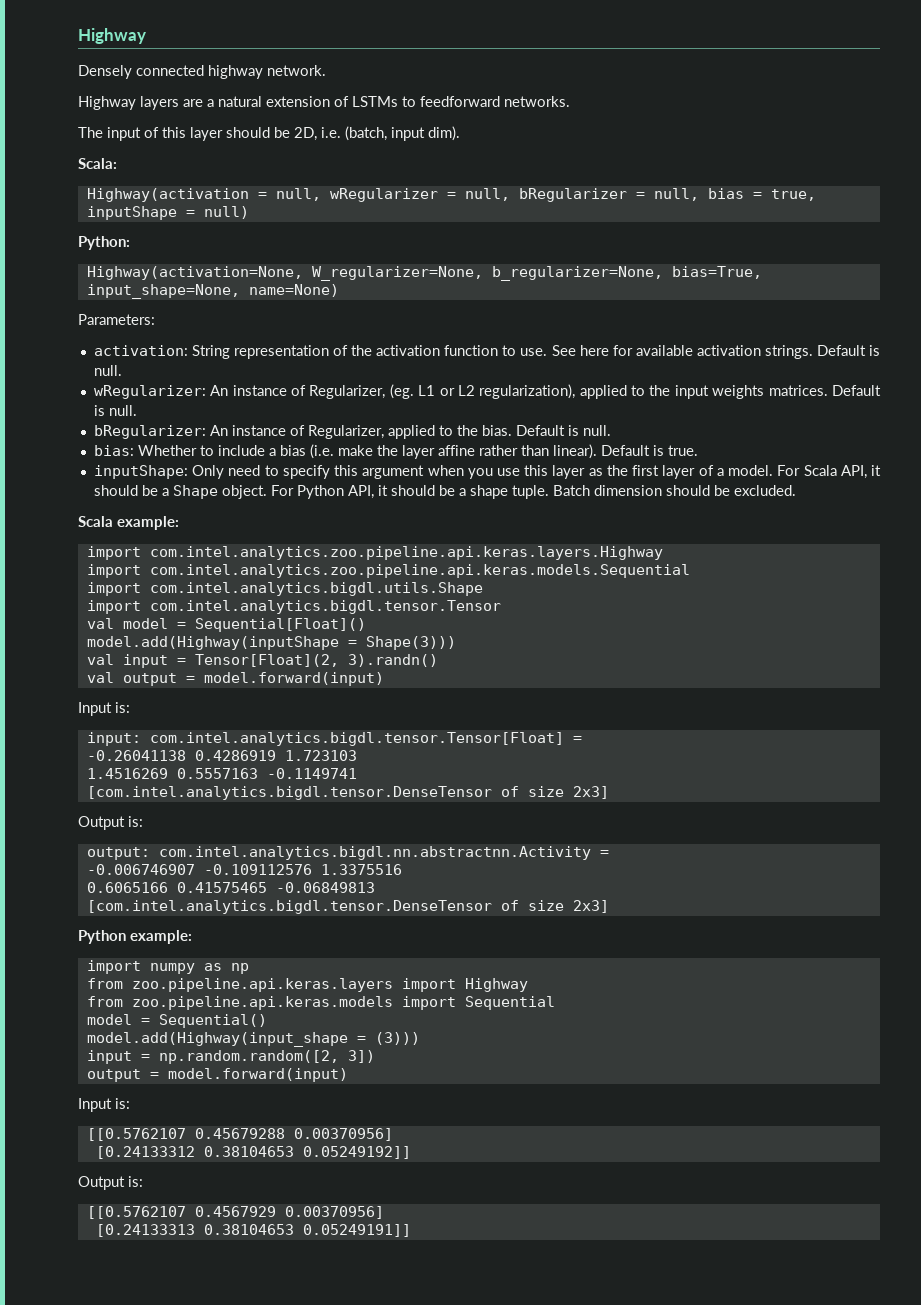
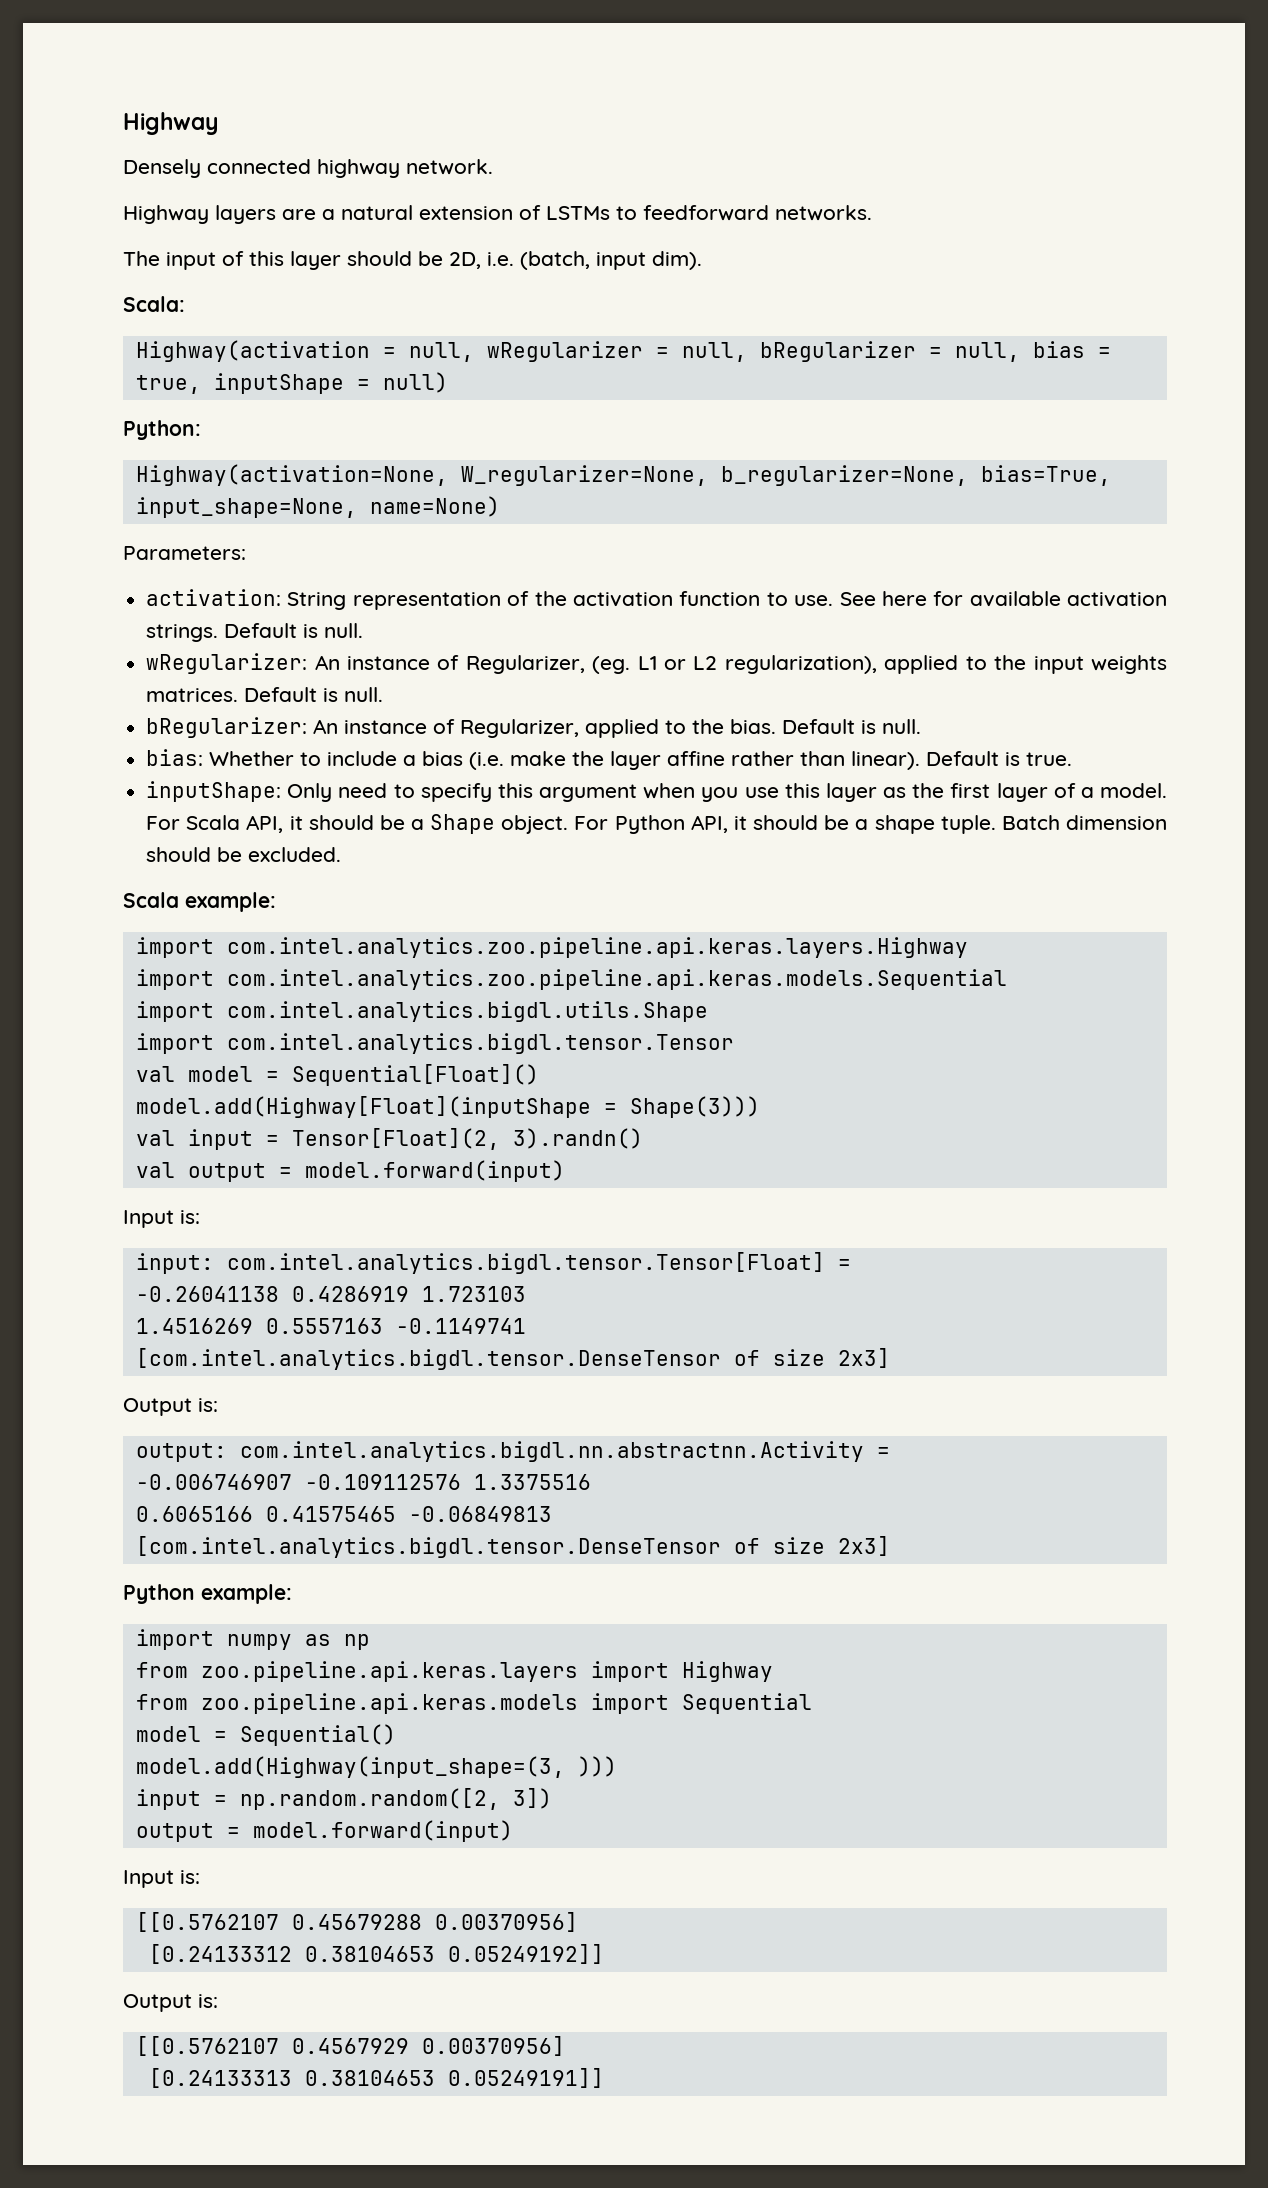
- model.add(Highway(inputShape = Shape(3)))
+ model.add(Highway[Float](inputShape = Shape(3)))
- model.add(Highway(input_shape = (3)))
+ model.add(Highway(input_shape=(3, )))

